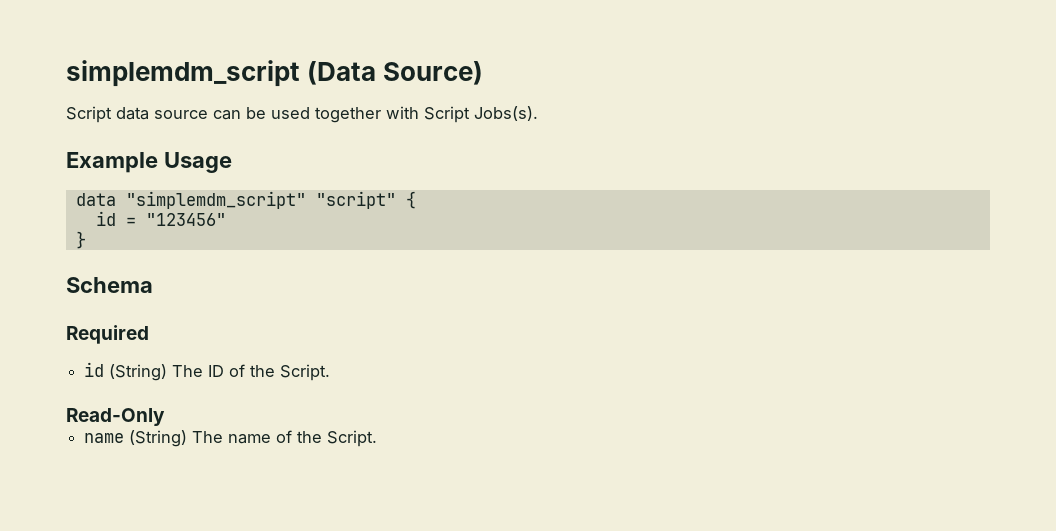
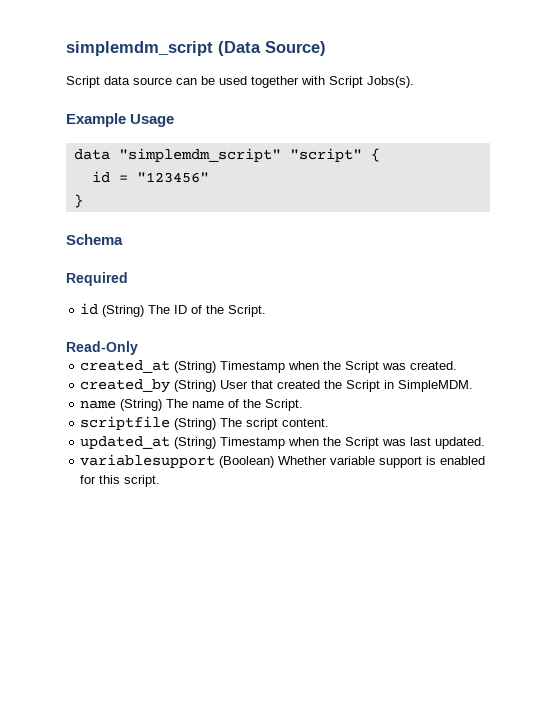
+ created_at (String) Timestamp when the Script was created.
+ created_by (String) User that created the Script in SimpleMDM.
+ scriptfile (String) The script content.
+ updated_at (String) Timestamp when the Script was last updated.
+ variablesupport (Boolean) Whether variable support is enabled for this script.

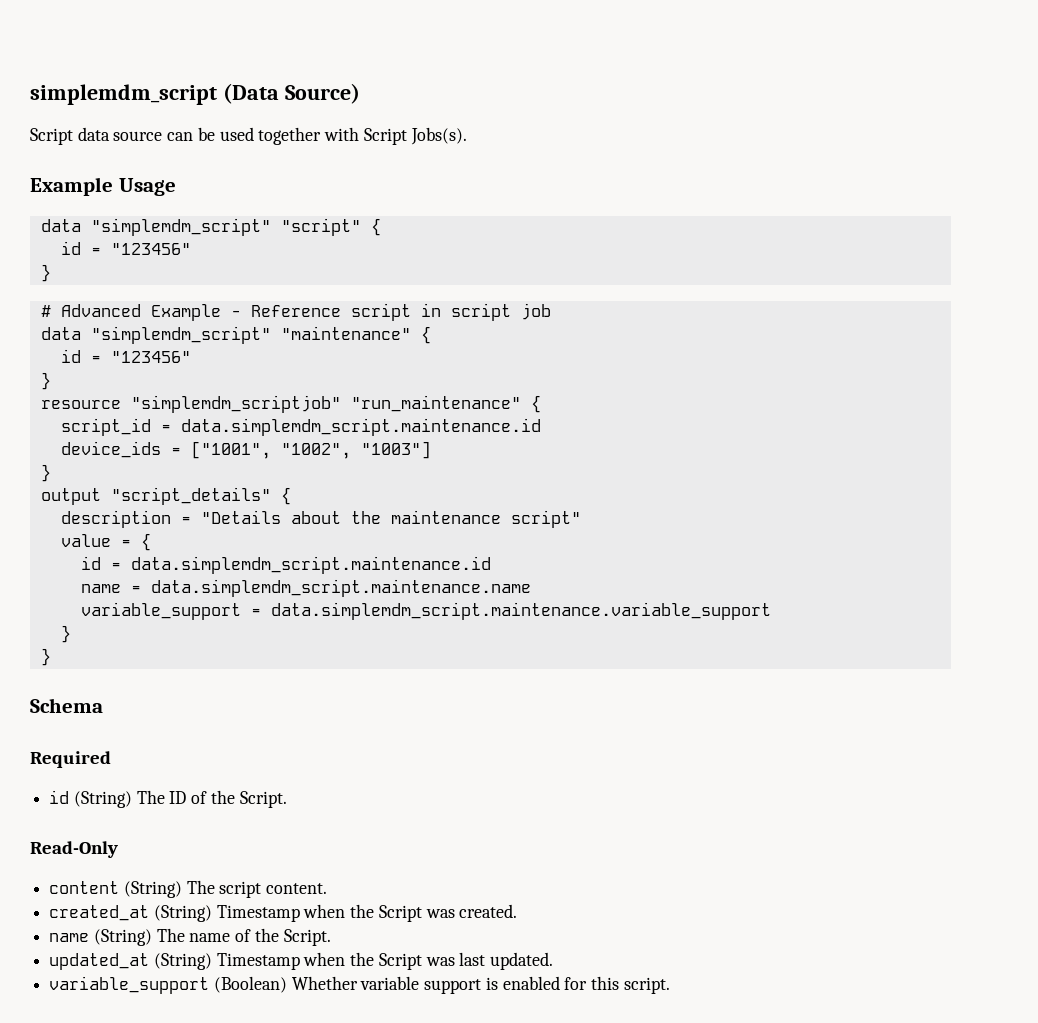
+ # Advanced Example - Reference script in script job
+ data "simplemdm_script" "maintenance" {
+ id = "123456"
+ }
+ resource "simplemdm_scriptjob" "run_maintenance" {
+ script_id = data.simplemdm_script.maintenance.id
+ device_ids = ["1001", "1002", "1003"]
+ }
+ output "script_details" {
+ description = "Details about the maintenance script"
+ value = {
+ id = data.simplemdm_script.maintenance.id
+ name = data.simplemdm_script.maintenance.name
+ variable_support = data.simplemdm_script.maintenance.variable_support
+ }
+ }
+ content (String) The script content.
- created_by (String) User that created the Script in SimpleMDM.
- scriptfile (String) The script content.
- variablesupport (Boolean) Whether variable support is enabled for this script.
+ variable_support (Boolean) Whether variable support is enabled for this script.

